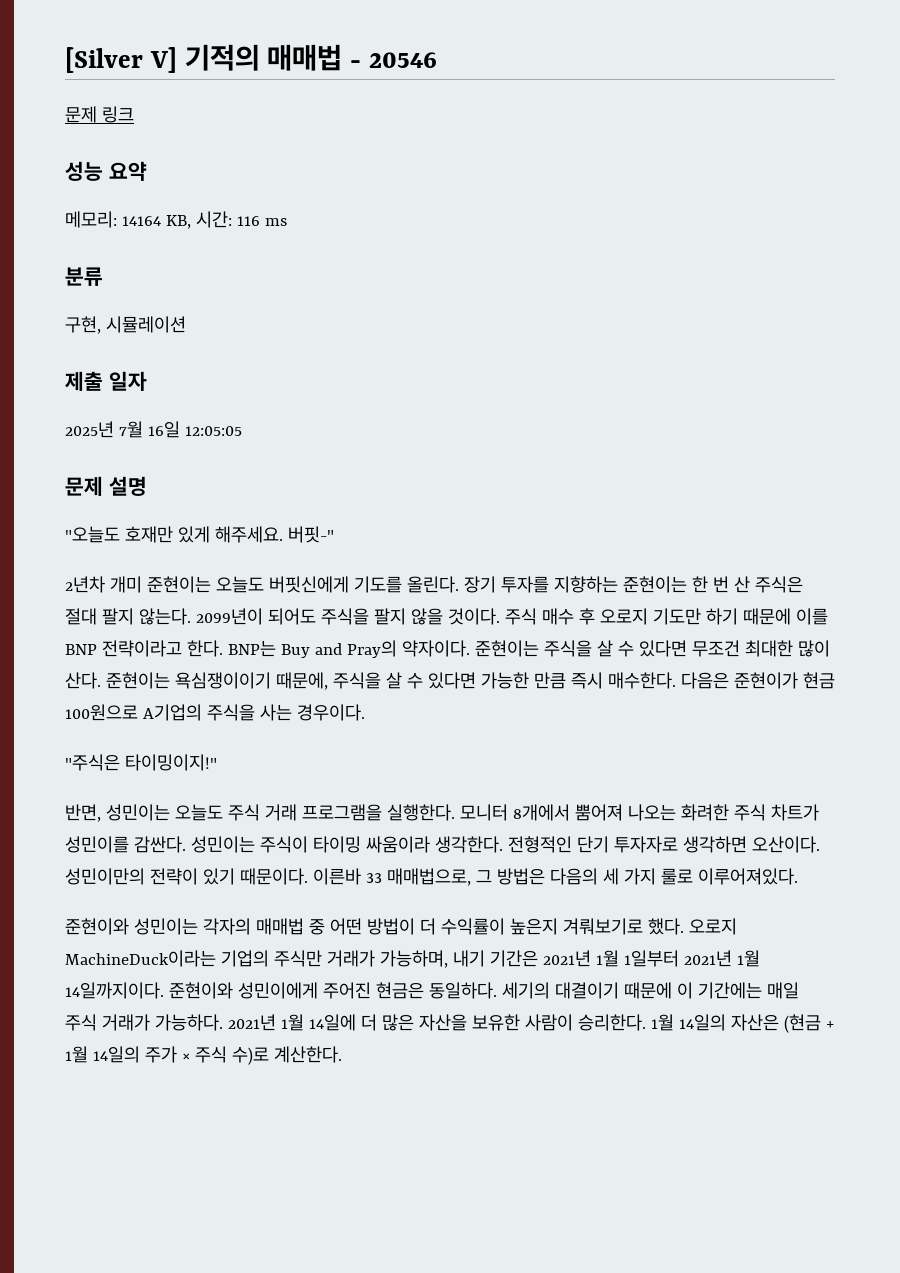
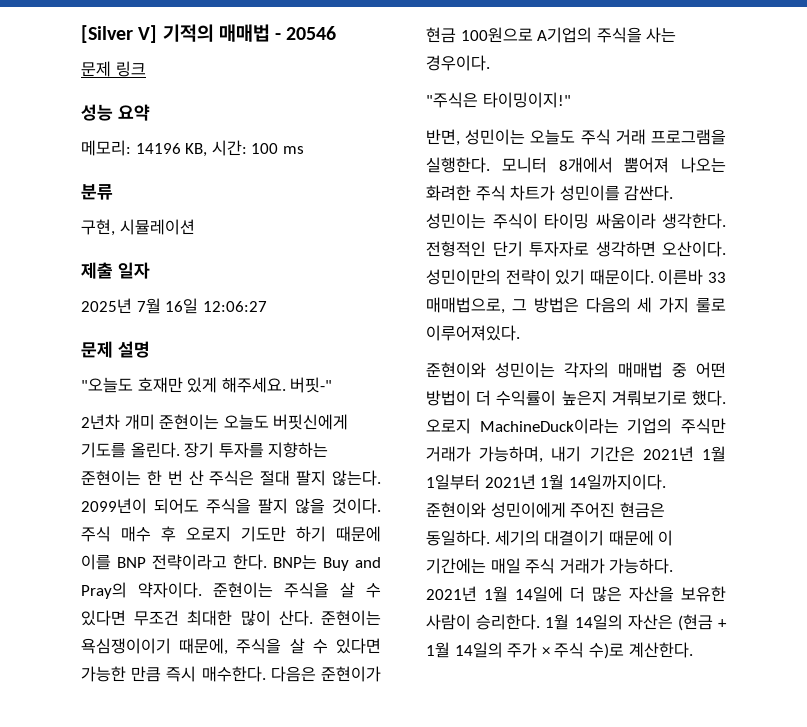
- 메모리: 14164 KB, 시간: 116 ms
+ 메모리: 14196 KB, 시간: 100 ms
- 2025년 7월 16일 12:05:05
+ 2025년 7월 16일 12:06:27

